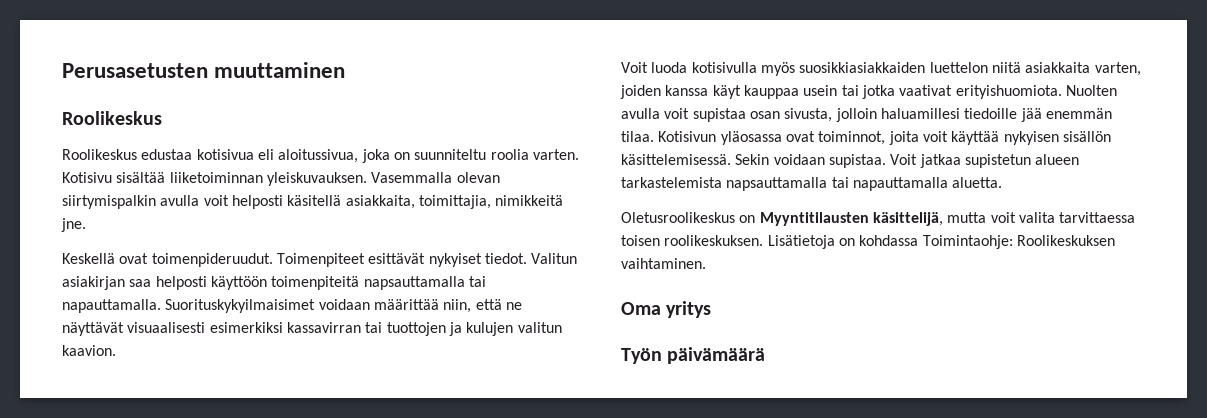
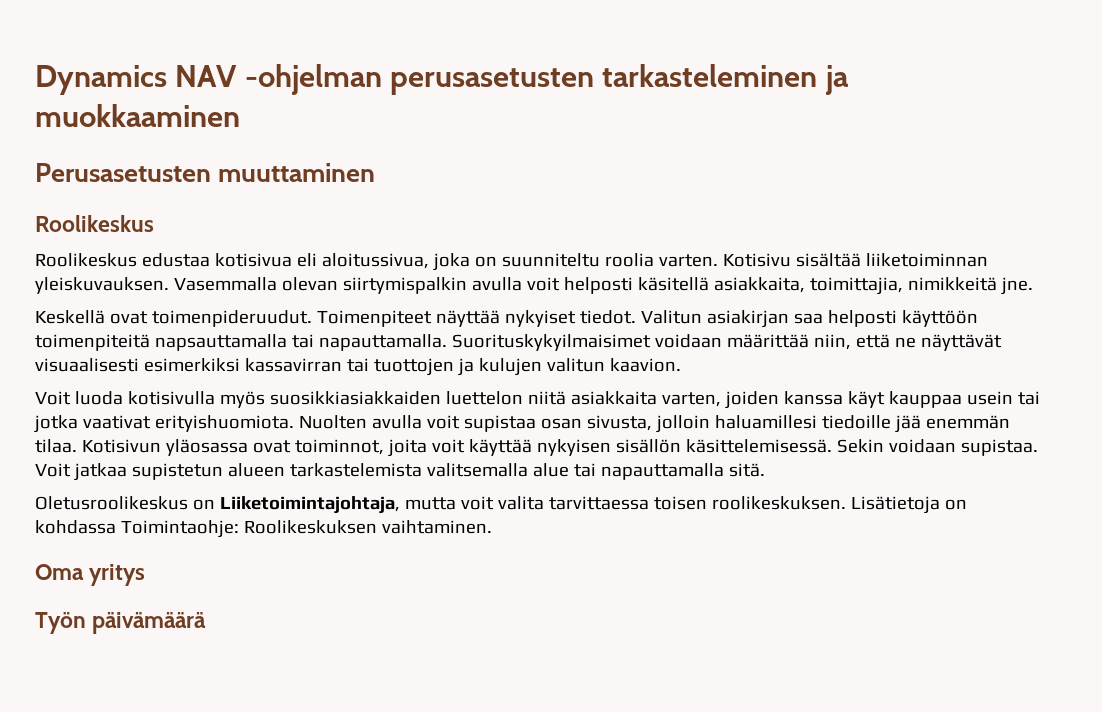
+ Dynamics NAV -ohjelman perusasetusten tarkasteleminen ja muokkaaminen
- Toimenpiteet esittävät nykyiset tiedot.
+ Toimenpiteet näyttää nykyiset tiedot.
- Voit jatkaa supistetun alueen tarkastelemista napsauttamalla tai napauttamalla aluetta.
+ Voit jatkaa supistetun alueen tarkastelemista valitsemalla alue tai napauttamalla sitä.
- Oletusroolikeskus on Myyntitilausten käsittelijä, mutta voit valita tarvittaessa toisen roolikeskuksen.
+ Oletusroolikeskus on Liiketoimintajohtaja, mutta voit valita tarvittaessa toisen roolikeskuksen.

